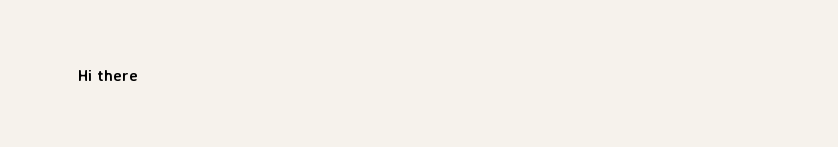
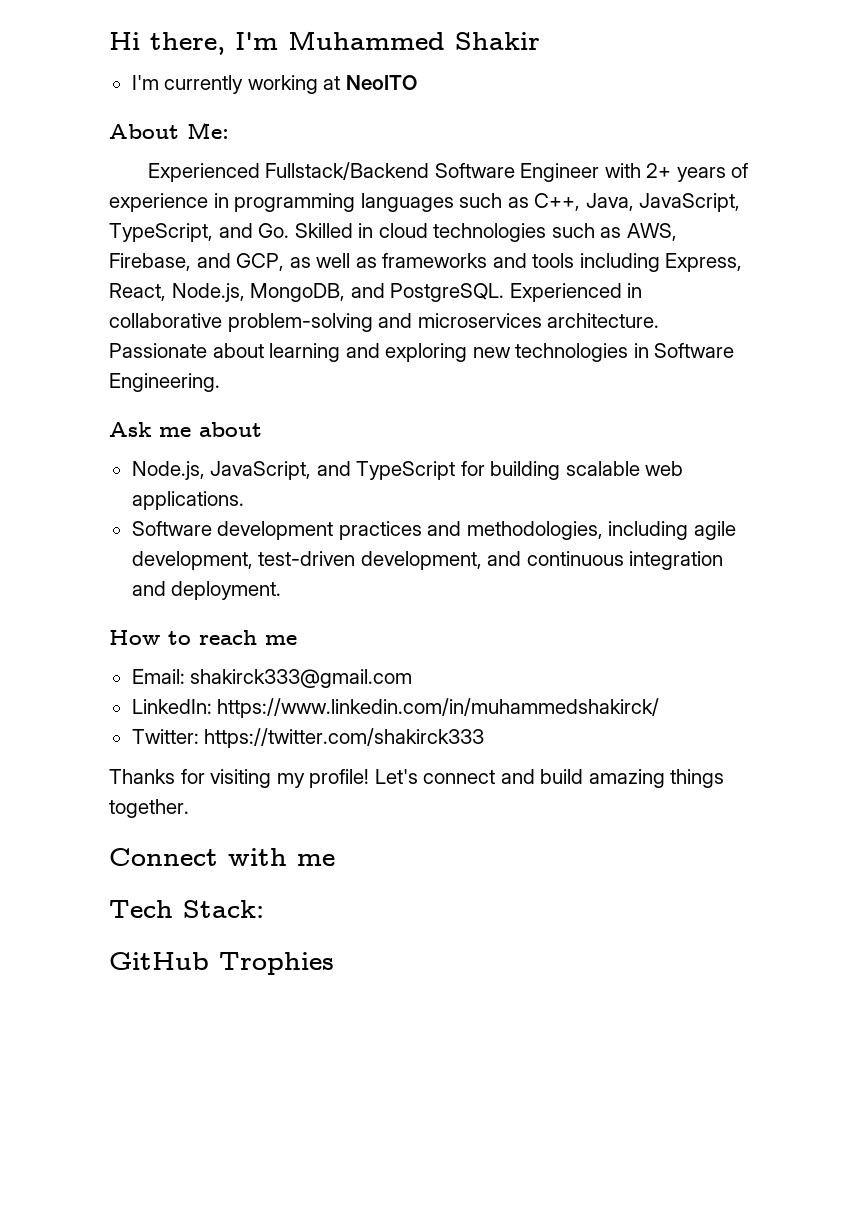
- Hi there
+ Hi there, I'm Muhammed Shakir
+ I'm currently working at NeoITO
+ About Me:
+ Experienced Fullstack/Backend Software Engineer with 2+ years of experience in programming languages such as C++, Java, JavaScript, TypeScript, and Go. Skilled in cloud technologies such as AWS, Firebase, and GCP, as well as frameworks and tools including Express, React, Node.js, MongoDB, and PostgreSQL. Experienced in collaborative problem-solving and microservices architecture. Passionate about learning and exploring new technologies in Software Engineering.
+ Ask me about
+ Node.js, JavaScript, and TypeScript for building scalable web applications.
+ Software development practices and methodologies, including agile development, test-driven development, and continuous integration and deployment.
+ How to reach me
+ Email: shakirck333@gmail.com
+ LinkedIn: https://www.linkedin.com/in/muhammedshakirck/
+ Twitter: https://twitter.com/shakirck333
+ Thanks for visiting my profile! Let's connect and build amazing things together.
+ Connect with me
+ Tech Stack:
+ GitHub Trophies

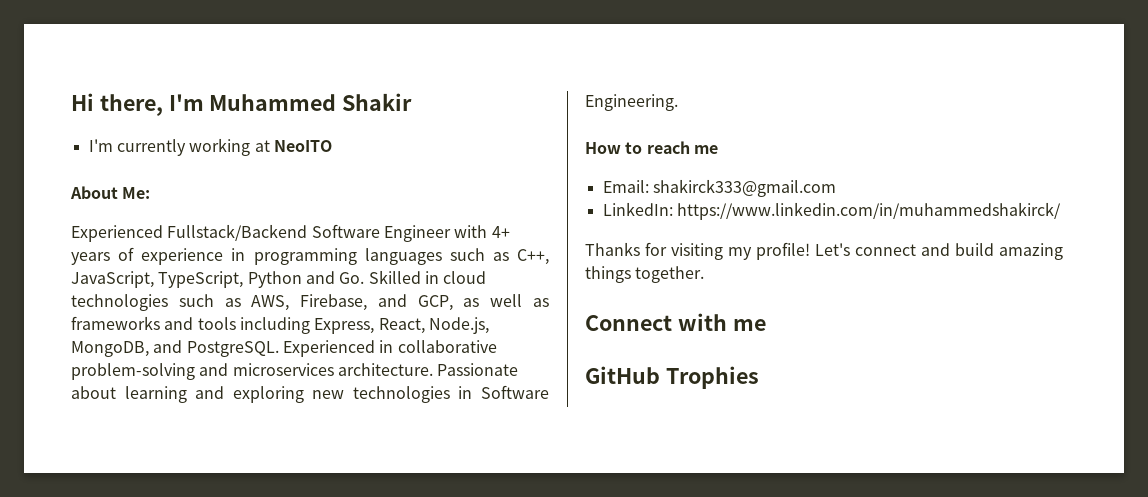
- Experienced Fullstack/Backend Software Engineer with 2+ years of experience in programming languages such as C++, Java, JavaScript, TypeScript, and Go. Skilled in cloud technologies such as AWS, Firebase, and GCP, as well as frameworks and tools including Express, React, Node.js, MongoDB, and PostgreSQL.
+ Experienced Fullstack/Backend Software Engineer with 4+ years of experience in programming languages such as C++, JavaScript, TypeScript, Python and Go. Skilled in cloud technologies such as AWS, Firebase, and GCP, as well as frameworks and tools including Express, React, Node.js, MongoDB, and PostgreSQL.
- Ask me about
- Node.js, JavaScript, and TypeScript for building scalable web applications.
- Software development practices and methodologies, including agile development, test-driven development, and continuous integration and deployment.
- Twitter: https://twitter.com/shakirck333
- Tech Stack:

